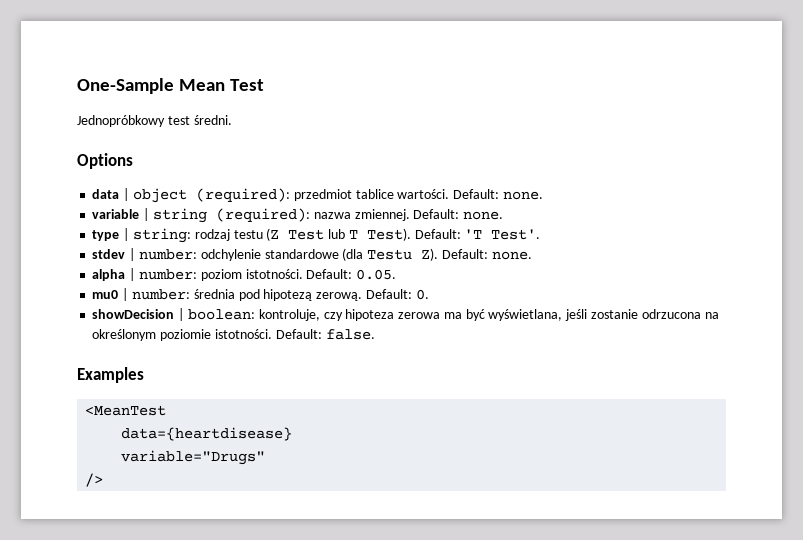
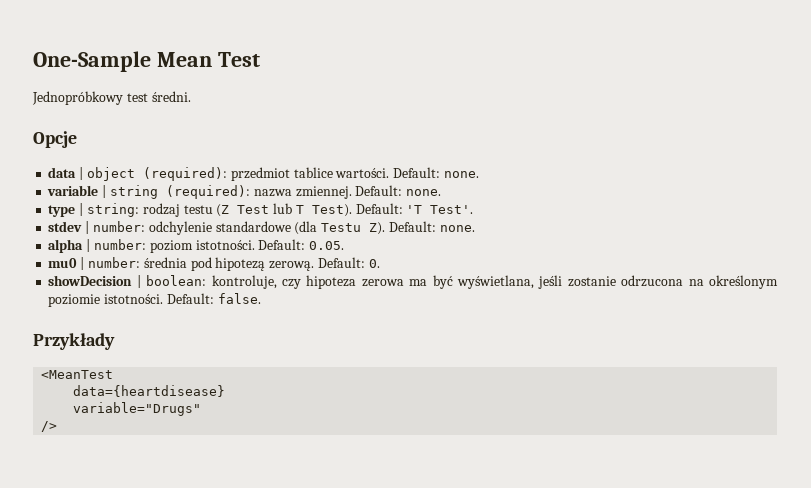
- Options
+ Opcje
- Examples
+ Przykłady

